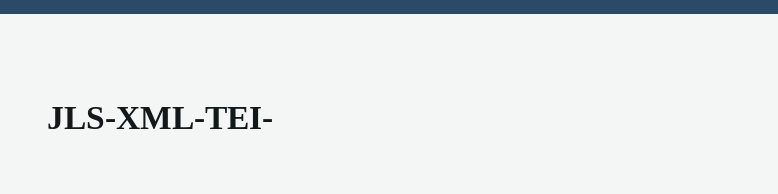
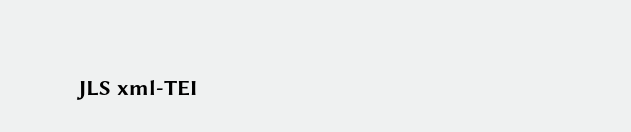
- JLS-XML-TEI-
+ JLS xml-TEI

